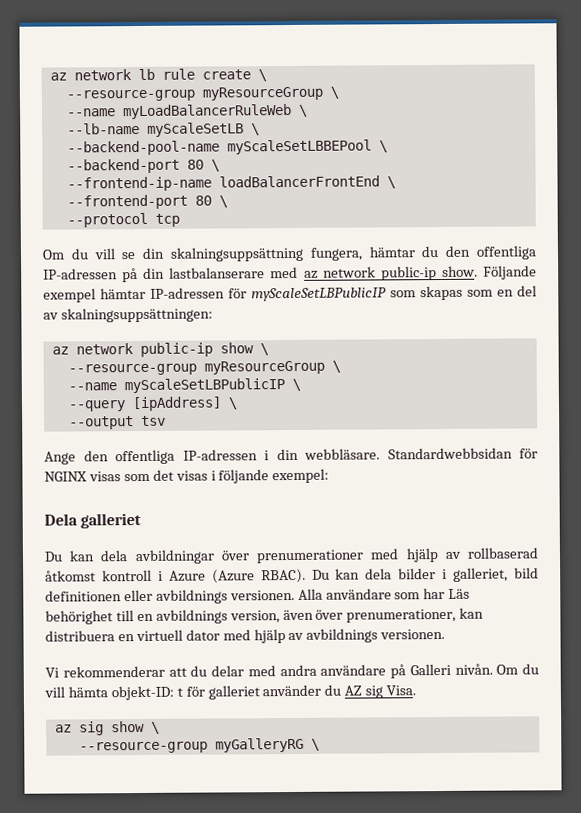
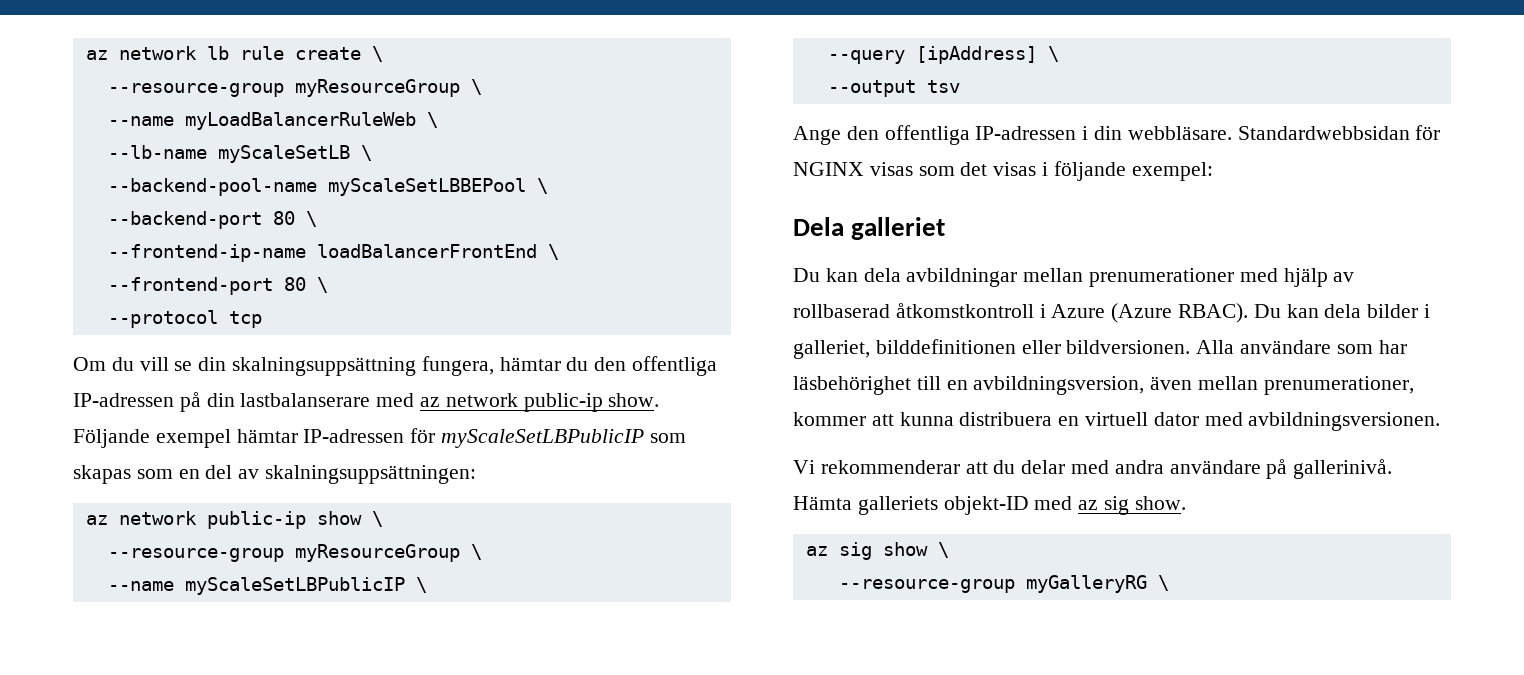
- Du kan dela avbildningar över prenumerationer med hjälp av rollbaserad åtkomst kontroll i Azure (Azure RBAC).
+ Du kan dela avbildningar mellan prenumerationer med hjälp av rollbaserad åtkomstkontroll i Azure (Azure RBAC).
- Du kan dela bilder i galleriet, bild definitionen eller avbildnings versionen. Alla användare som har Läs behörighet till en avbildnings version, även över prenumerationer, kan distribuera en virtuell dator med hjälp av avbildnings versionen.
+ Du kan dela bilder i galleriet, bilddefinitionen eller bildversionen. Alla användare som har läsbehörighet till en avbildningsversion, även mellan prenumerationer, kommer att kunna distribuera en virtuell dator med avbildningsversionen.
- Vi rekommenderar att du delar med andra användare på Galleri nivån. Om du vill hämta objekt-ID: t för galleriet använder du AZ sig Visa.
+ Vi rekommenderar att du delar med andra användare på gallerinivå. Hämta galleriets objekt-ID med az sig show.

